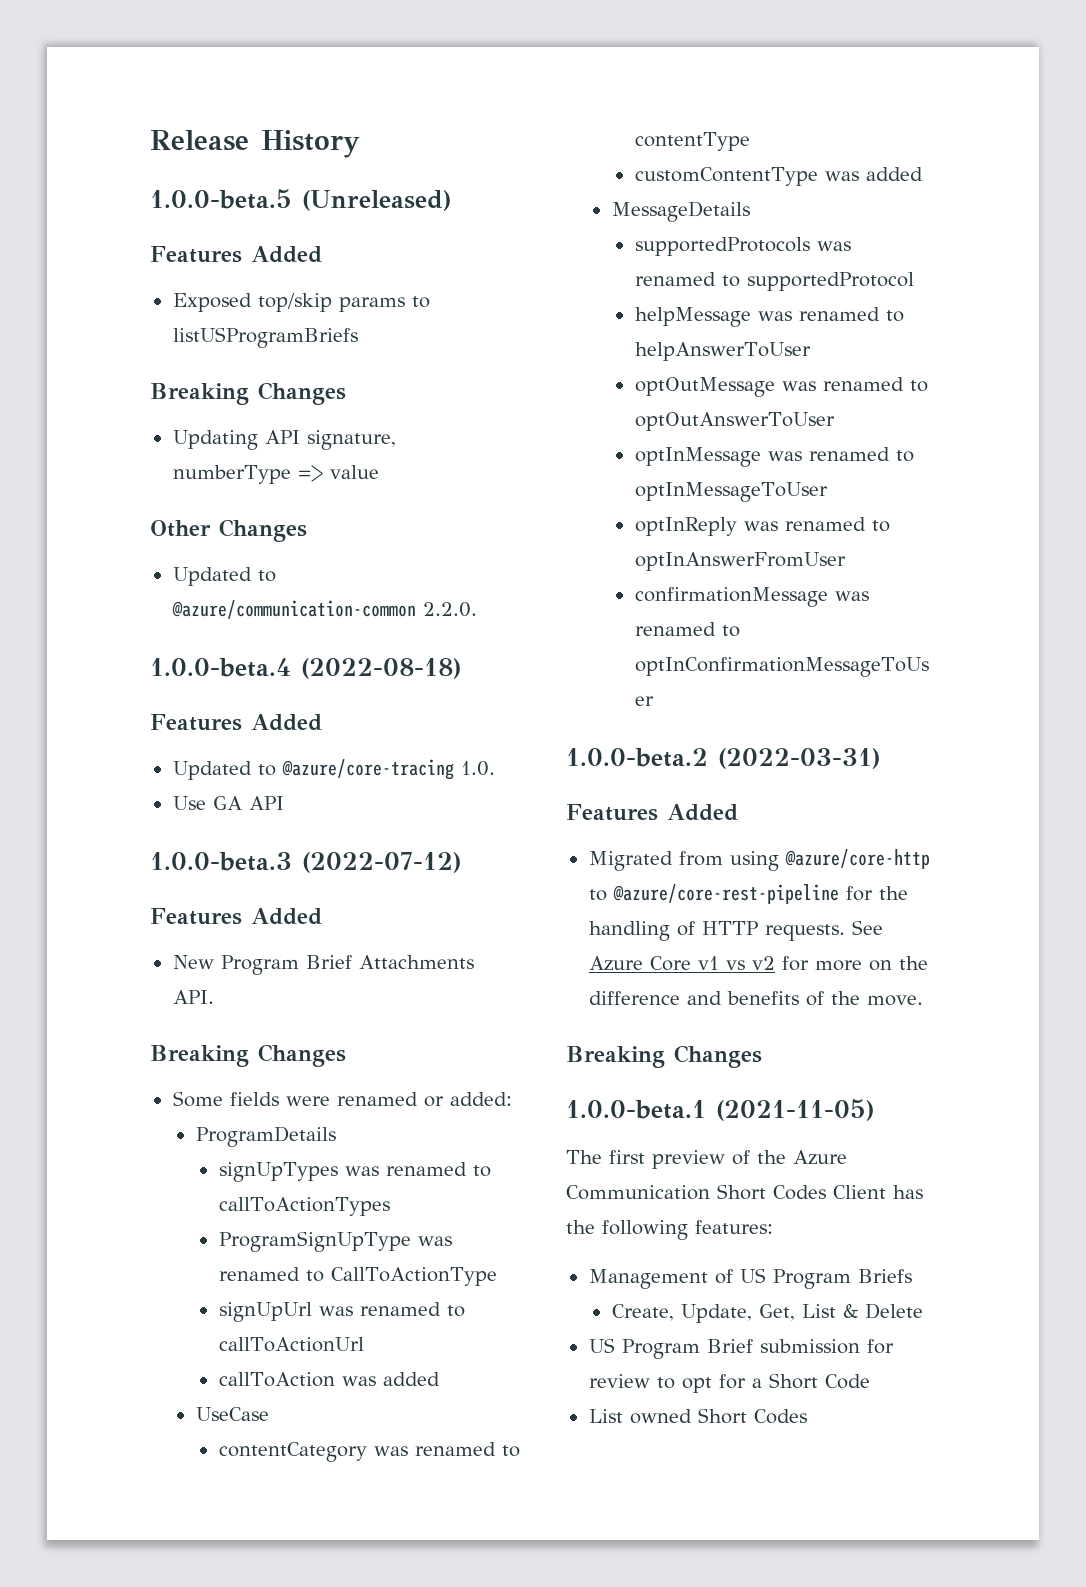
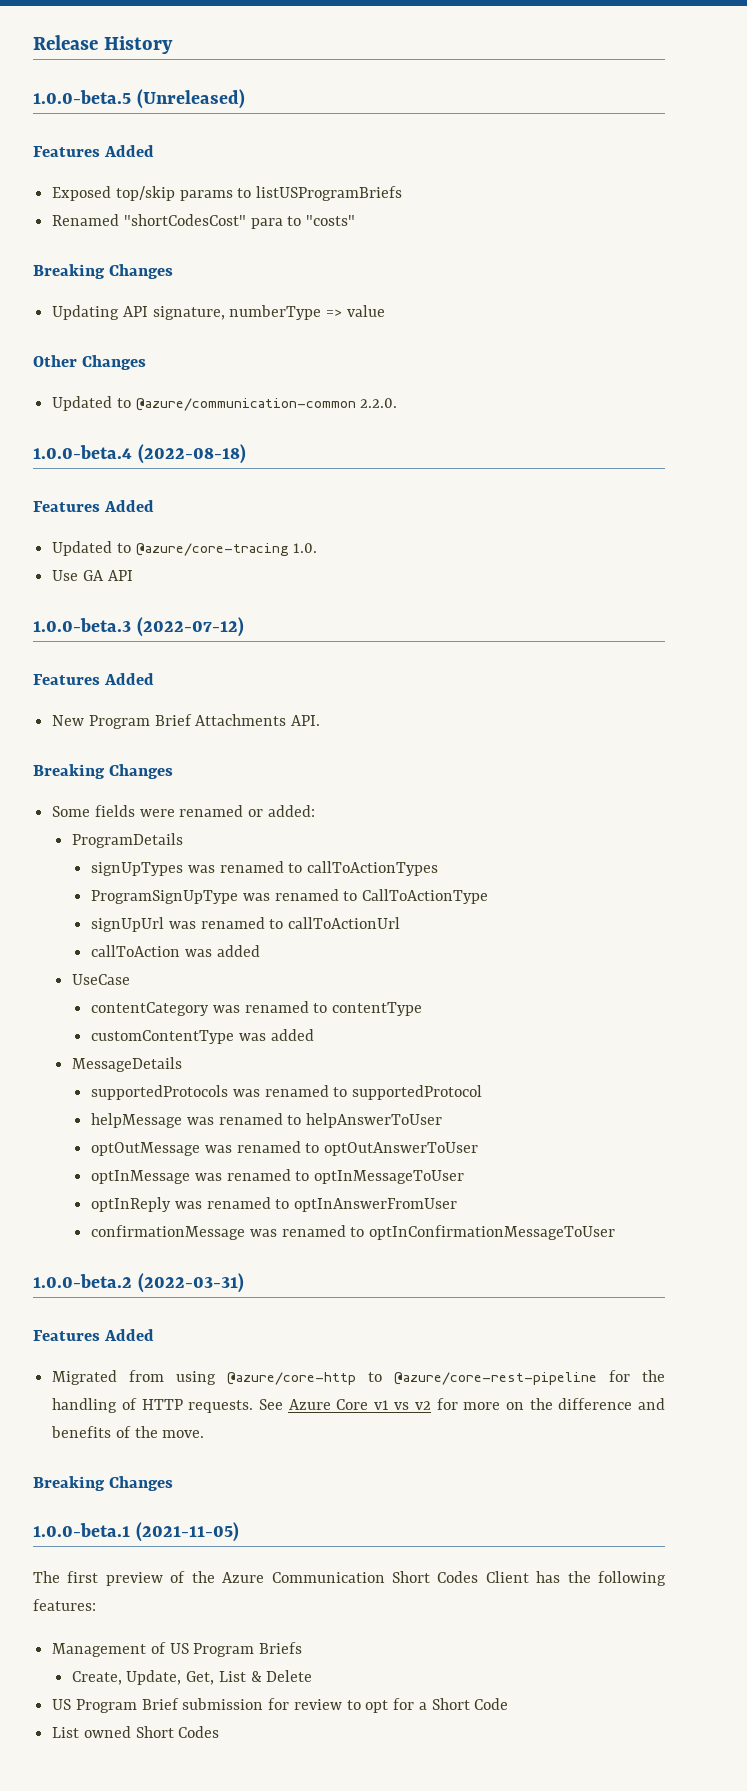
+ Renamed "shortCodesCost" para to "costs"

